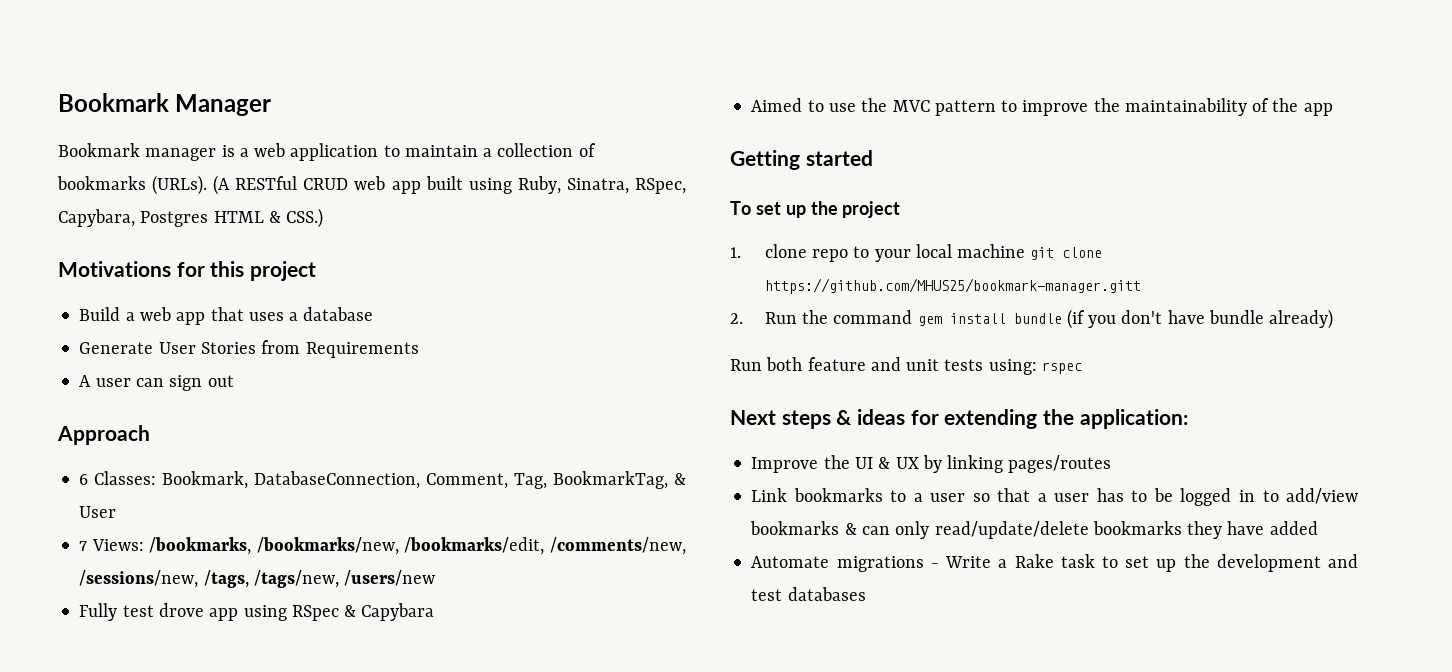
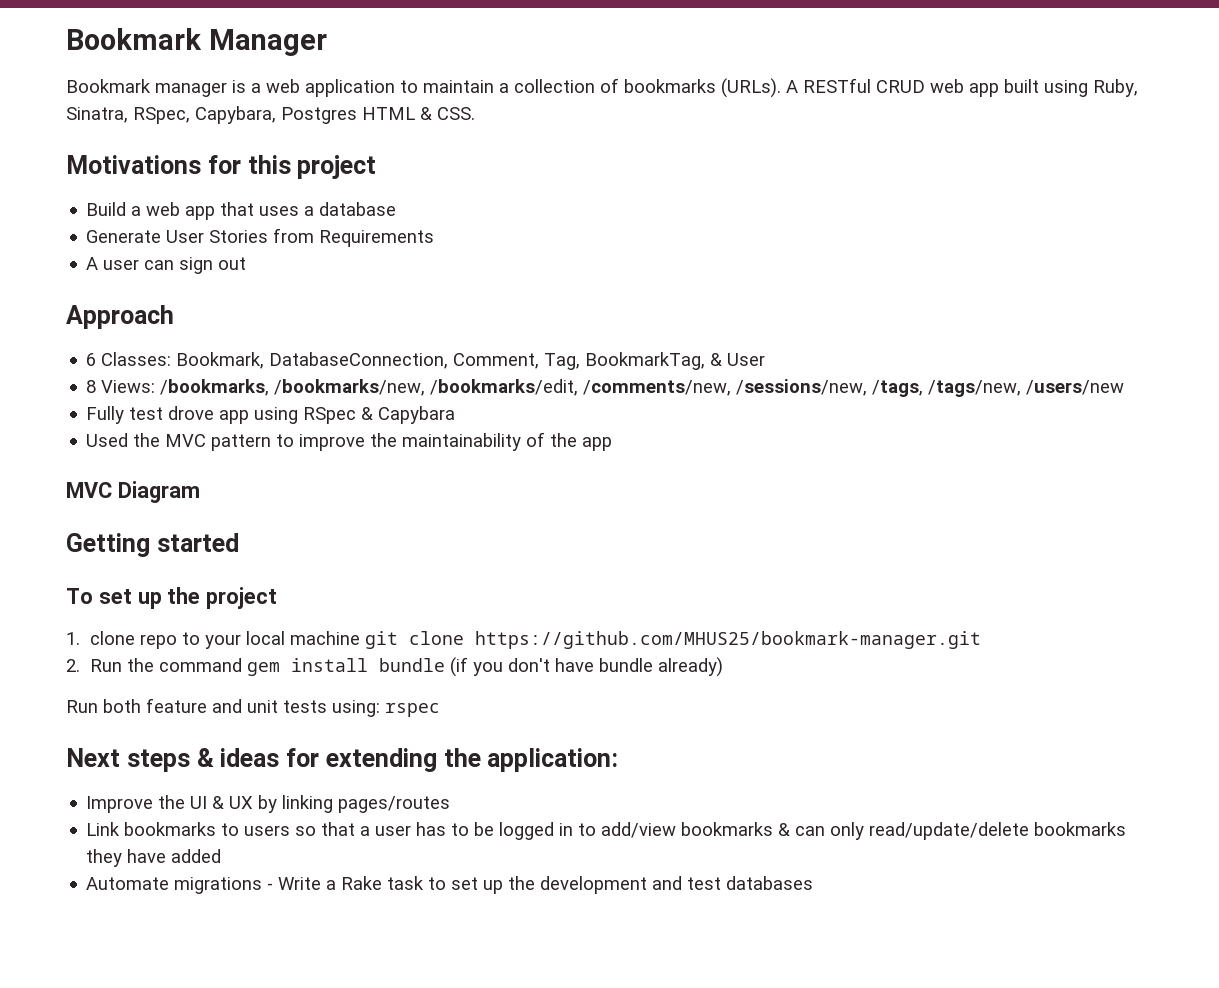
- (A RESTful CRUD web app built using Ruby, Sinatra, RSpec, Capybara, Postgres HTML & CSS.)
+ A RESTful CRUD web app built using Ruby, Sinatra, RSpec, Capybara, Postgres HTML & CSS.
- 7 Views: /bookmarks, /bookmarks/new, /bookmarks/edit, /comments/new, /sessions/new, /tags, /tags/new, /users/new
+ 8 Views: /bookmarks, /bookmarks/new, /bookmarks/edit, /comments/new, /sessions/new, /tags, /tags/new, /users/new
- Aimed to use the MVC pattern to improve the maintainability of the app
+ Used the MVC pattern to improve the maintainability of the app
+ MVC Diagram
- 1. clone repo to your local machine git clone https://github.com/MHUS25/bookmark-manager.gitt
+ 1. clone repo to your local machine git clone https://github.com/MHUS25/bookmark-manager.git
- Link bookmarks to a user so that a user has to be logged in to add/view bookmarks & can only read/update/delete bookmarks they have added
+ Link bookmarks to users so that a user has to be logged in to add/view bookmarks & can only read/update/delete bookmarks they have added

